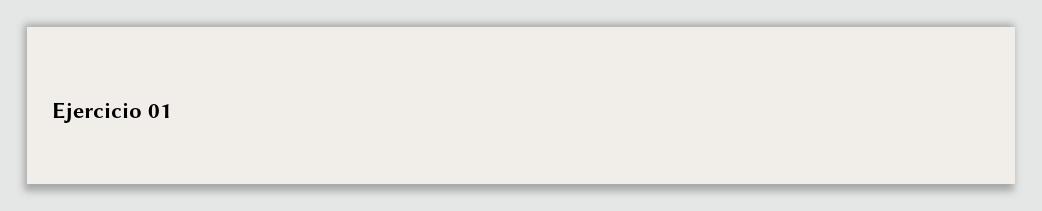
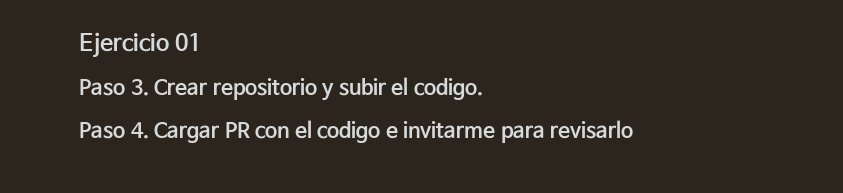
+ Paso 3. Crear repositorio y subir el codigo.
+ Paso 4. Cargar PR con el codigo e invitarme para revisarlo

